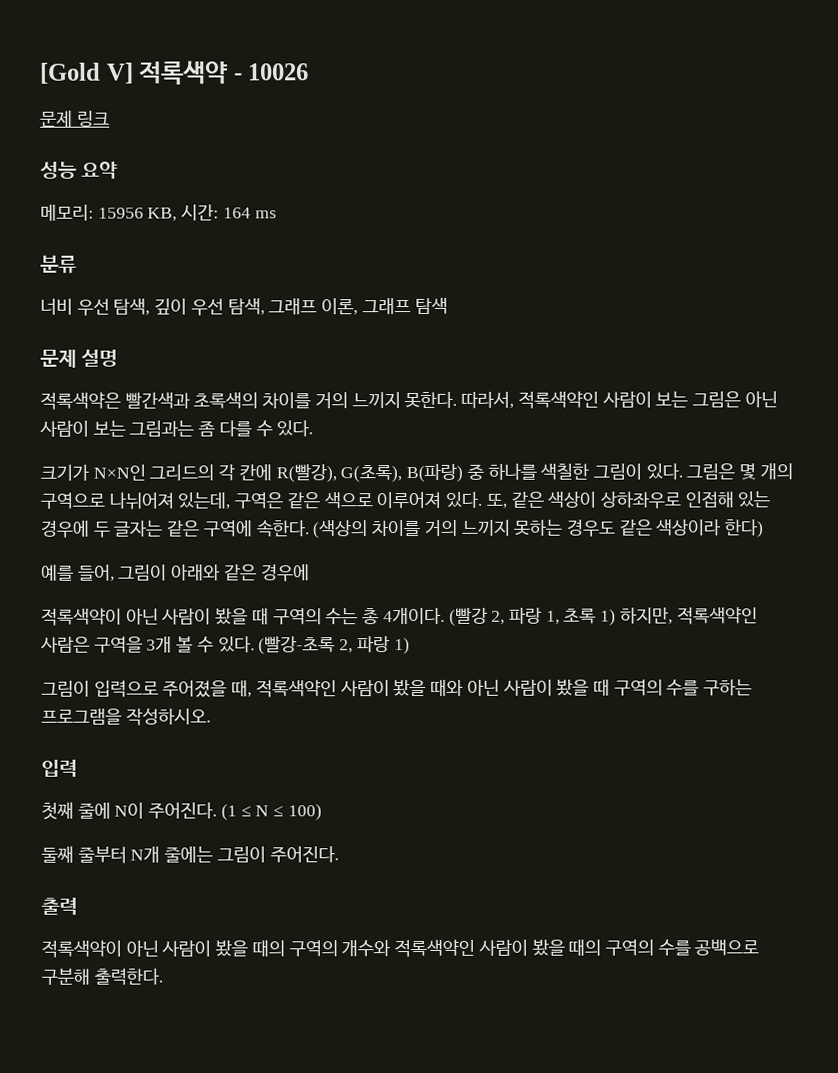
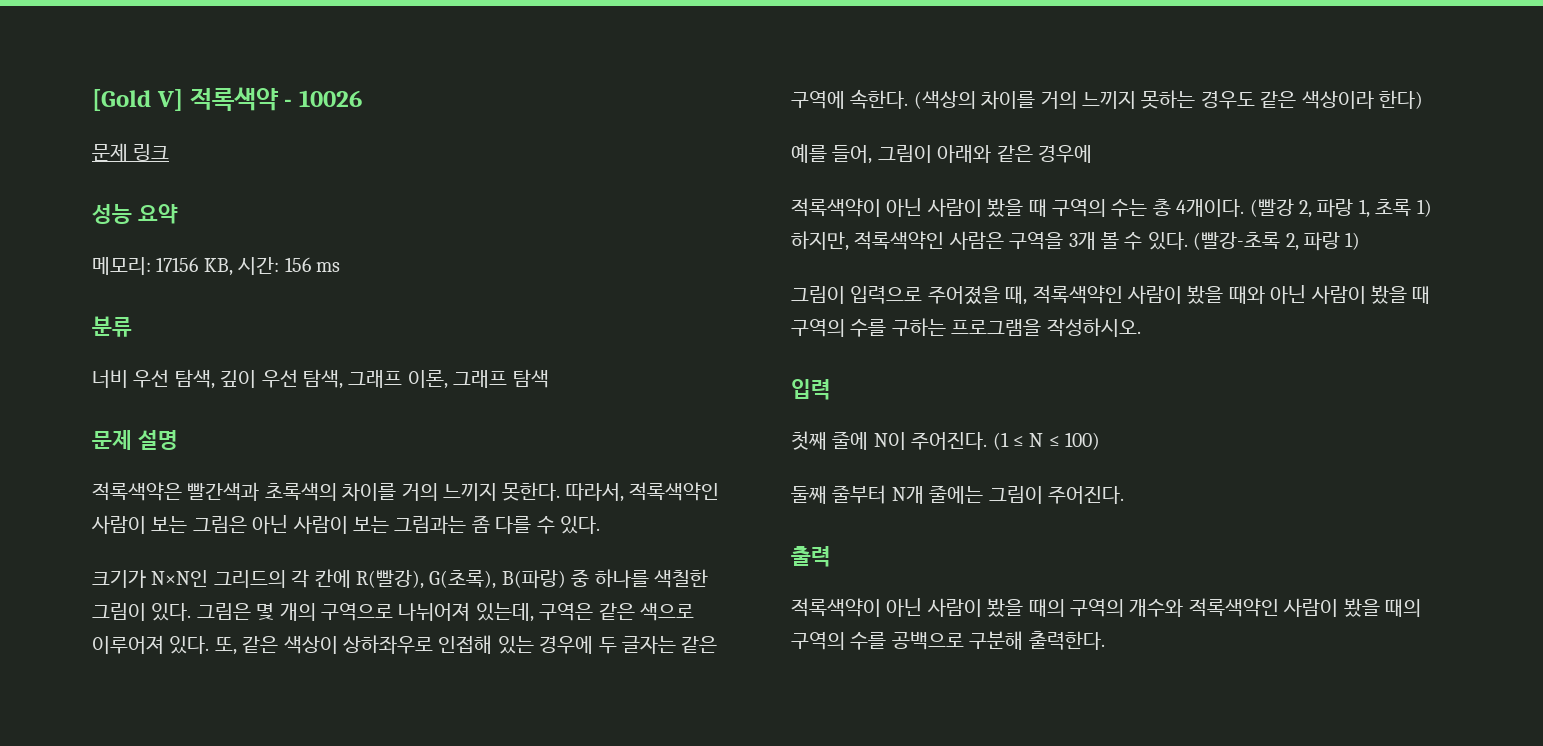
- 메모리: 15956 KB, 시간: 164 ms
+ 메모리: 17156 KB, 시간: 156 ms

